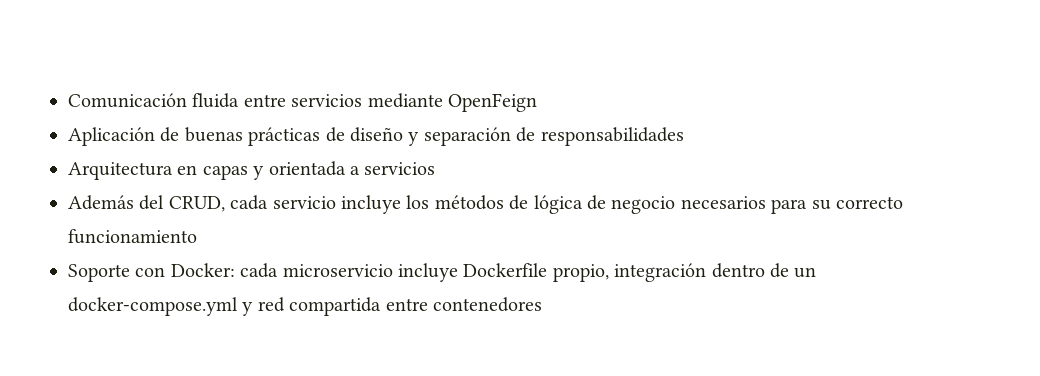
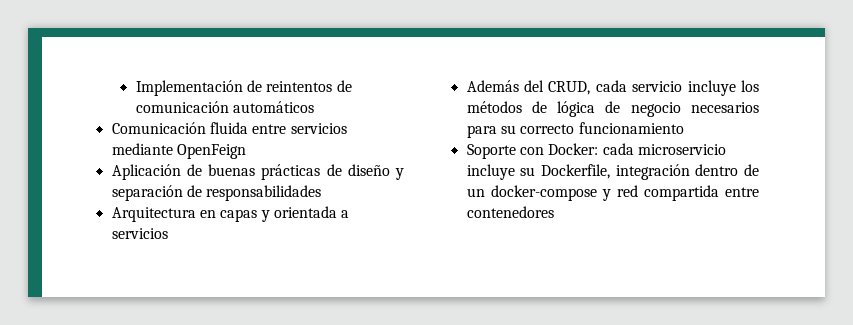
+ Implementación de reintentos de comunicación automáticos
- Soporte con Docker: cada microservicio incluye Dockerfile propio, integración dentro de un docker-compose.yml y red compartida entre contenedores
+ Soporte con Docker: cada microservicio incluye su Dockerfile, integración dentro de un docker-compose y red compartida entre contenedores

